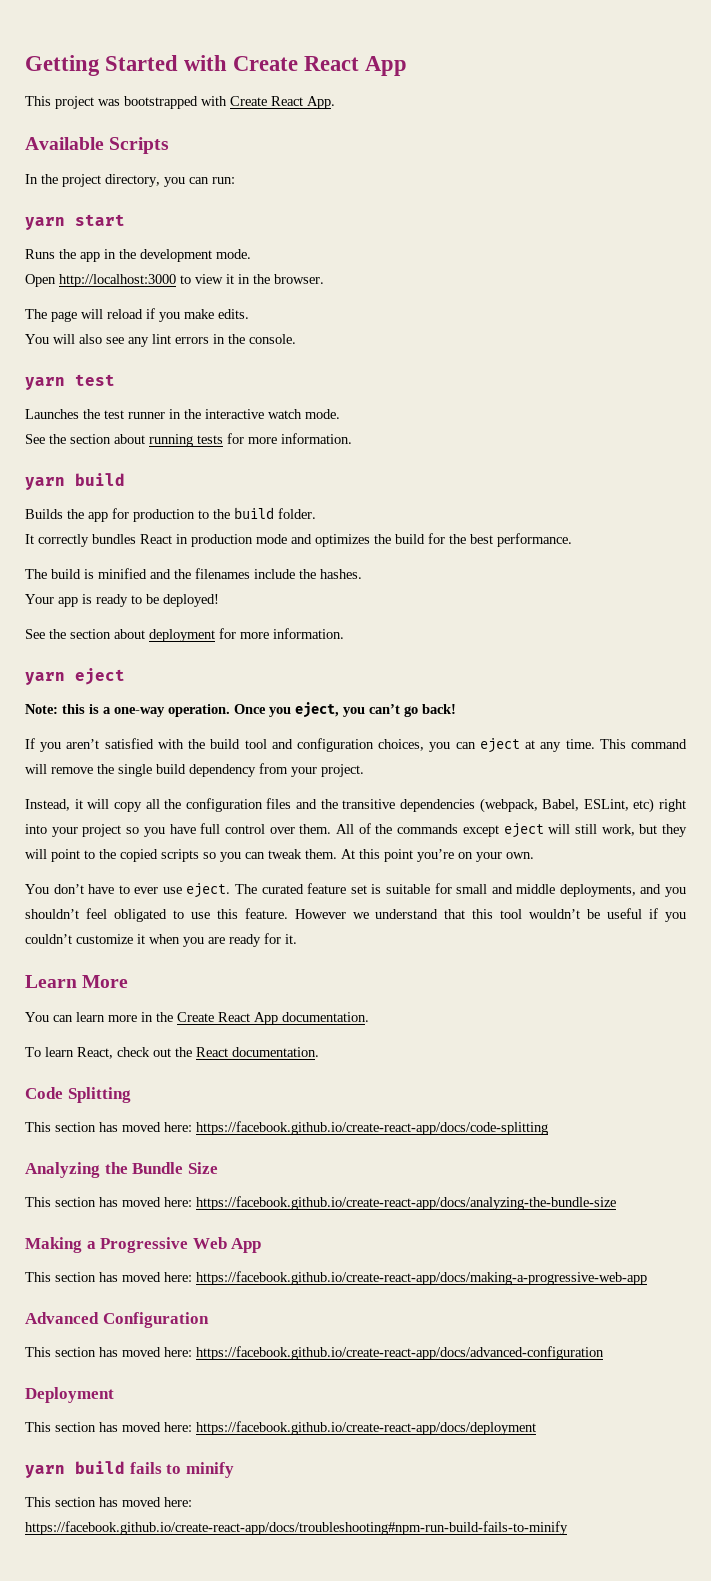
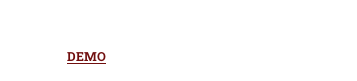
- Getting Started with Create React App
- This project was bootstrapped with Create React App.
- Available Scripts
- In the project directory, you can run:
- yarn start
- Runs the app in the development mode.
- Open http://localhost:3000 to view it in the browser.
- The page will reload if you make edits.
- You will also see any lint errors in the console.
- yarn test
- Launches the test runner in the interactive watch mode.
- See the section about running tests for more information.
- yarn build
- Builds the app for production to the build folder.
- It correctly bundles React in production mode and optimizes the build for the best performance.
- The build is minified and the filenames include the hashes.
- Your app is ready to be deployed!
- See the section about deployment for more information.
- yarn eject
- Note: this is a one-way operation. Once you eject, you can’t go back!
- If you aren’t satisfied with the build tool and configuration choices, you can eject at any time. This command will remove the single build dependency from your project.
- Instead, it will copy all the configuration files and the transitive dependencies (webpack, Babel, ESLint, etc) right into your project so you have full control over them. All of the commands except eject will still work, but they will point to the copied scripts so you can tweak them. At this point you’re on your own.
- You don’t have to ever use eject. The curated feature set is suitable for small and middle deployments, and you shouldn’t feel obligated to use this feature. However we understand that this tool wouldn’t be useful if you couldn’t customize it when you are ready for it.
- Learn More
- You can learn more in the Create React App documentation.
- To learn React, check out the React documentation.
- Code Splitting
- This section has moved here: https://facebook.github.io/create-react-app/docs/code-splitting
- Analyzing the Bundle Size
- This section has moved here: https://facebook.github.io/create-react-app/docs/analyzing-the-bundle-size
- Making a Progressive Web App
- This section has moved here: https://facebook.github.io/create-react-app/docs/making-a-progressive-web-app
- Advanced Configuration
- This section has moved here: https://facebook.github.io/create-react-app/docs/advanced-configuration
- Deployment
- This section has moved here: https://facebook.github.io/create-react-app/docs/deployment
- yarn build fails to minify
- This section has moved here: https://facebook.github.io/create-react-app/docs/troubleshooting#npm-run-build-fails-to-minify
+ DEMO

